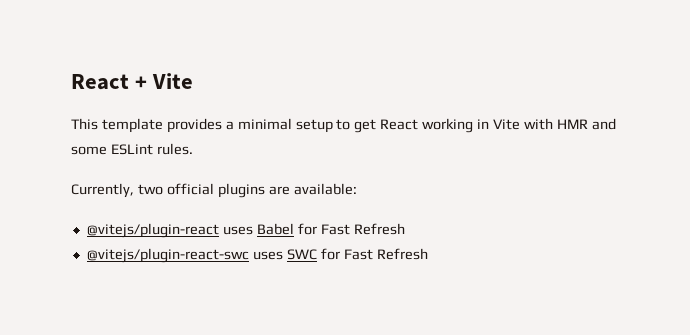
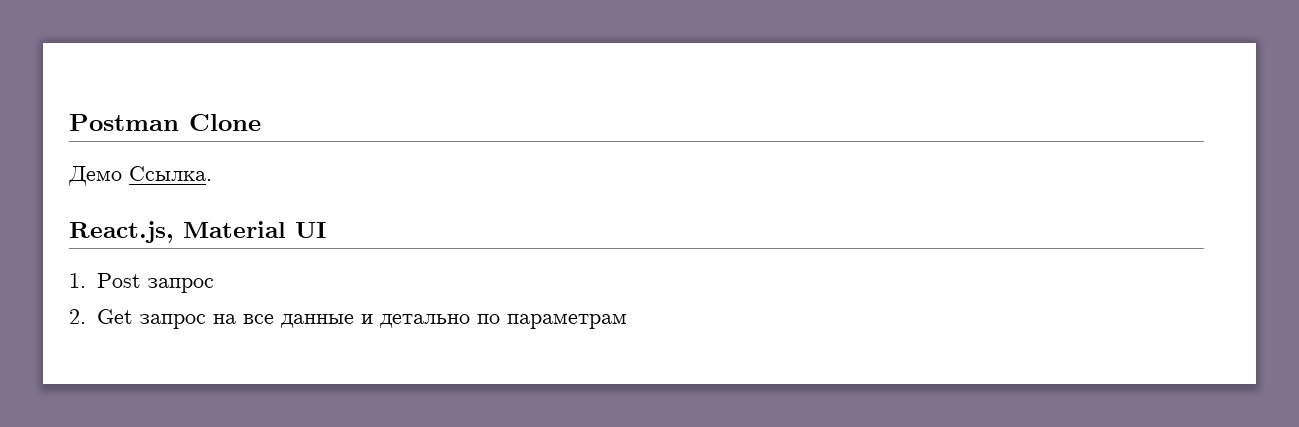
- React + Vite
- This template provides a minimal setup to get React working in Vite with HMR and some ESLint rules.
- Currently, two official plugins are available:
- @vitejs/plugin-react uses Babel for Fast Refresh
- @vitejs/plugin-react-swc uses SWC for Fast Refresh
+ Postman Clone
+ Демо Ссылка.
+ React.js, Material UI
+ 1. Post запрос
+ 2. Get запрос на все данные и детально по параметрам

